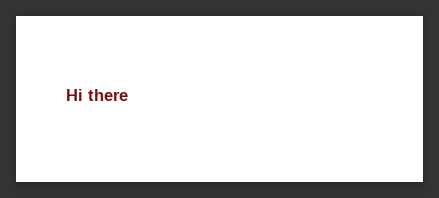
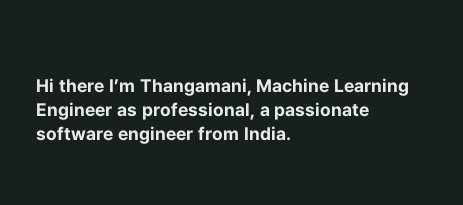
- Hi there
+ Hi there I’m Thangamani, Machine Learning Engineer as professional, a passionate software engineer from India.

